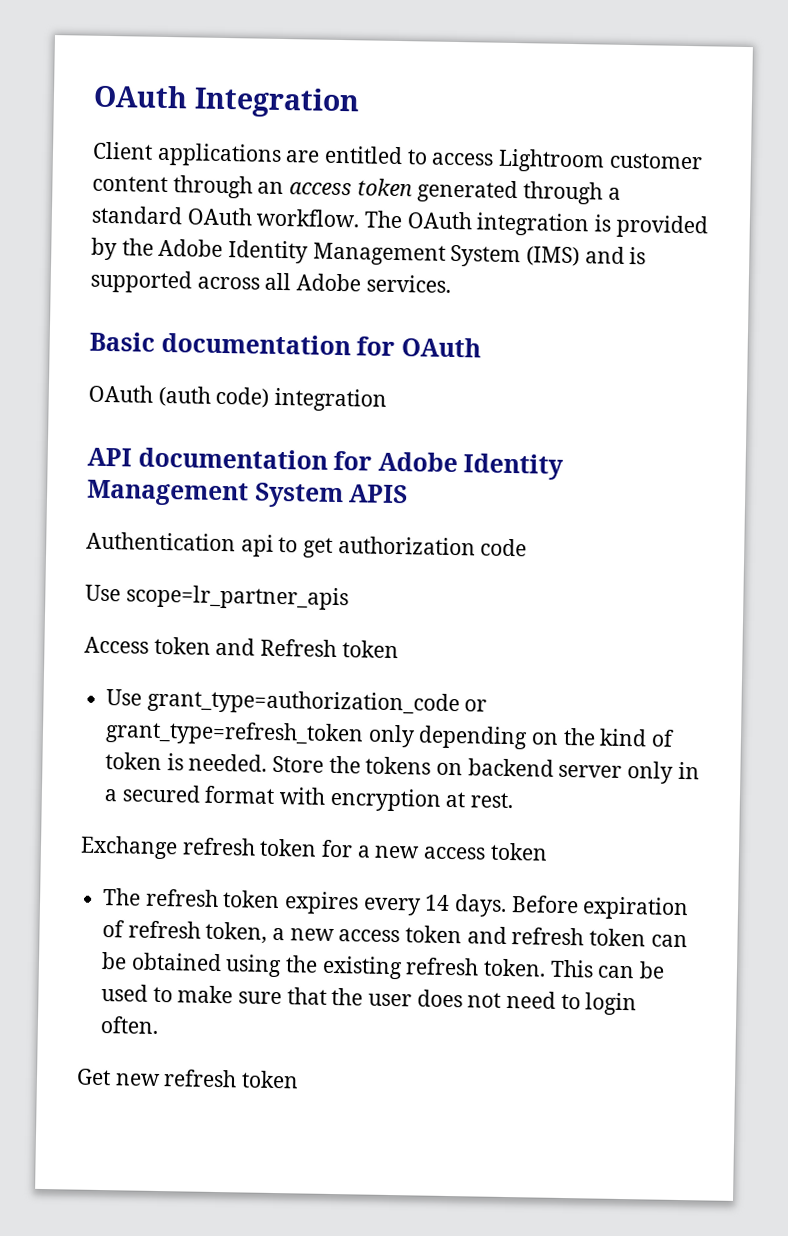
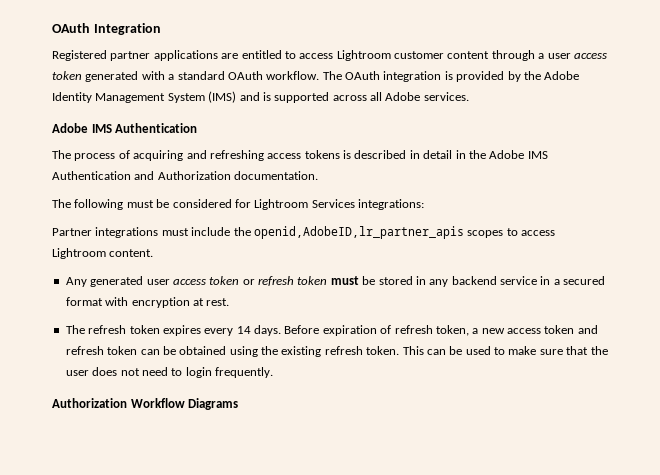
- Client applications are entitled to access Lightroom customer content through an access token generated through a standard OAuth workflow.
+ Registered partner applications are entitled to access Lightroom customer content through a user access token generated with a standard OAuth workflow.
  The OAuth integration is provided by the Adobe Identity Management System (IMS) and is supported across all Adobe services.
- Basic documentation for OAuth
- OAuth (auth code) integration
- API documentation for Adobe Identity Management System APIS
- Authentication api to get authorization code
- Use scope=lr_partner_apis
- Access token and Refresh token
- Use grant_type=authorization_code or grant_type=refresh_token only depending on the kind of token is needed. Store the tokens on backend server only in a secured format with encryption at rest.
+ Adobe IMS Authentication
+ The process of acquiring and refreshing access tokens is described in detail in the Adobe IMS Authentication and Authorization documentation.
+ The following must be considered for Lightroom Services integrations:
+ Partner integrations must include the openid,AdobeID,lr_partner_apis scopes to access Lightroom content.
+ Any generated user access token or refresh token must be stored in any backend service in a secured format with encryption at rest.
- Exchange refresh token for a new access token
- This can be used to make sure that the user does not need to login often.
- Get new refresh token
+ This can be used to make sure that the user does not need to login frequently.
+ Authorization Workflow Diagrams

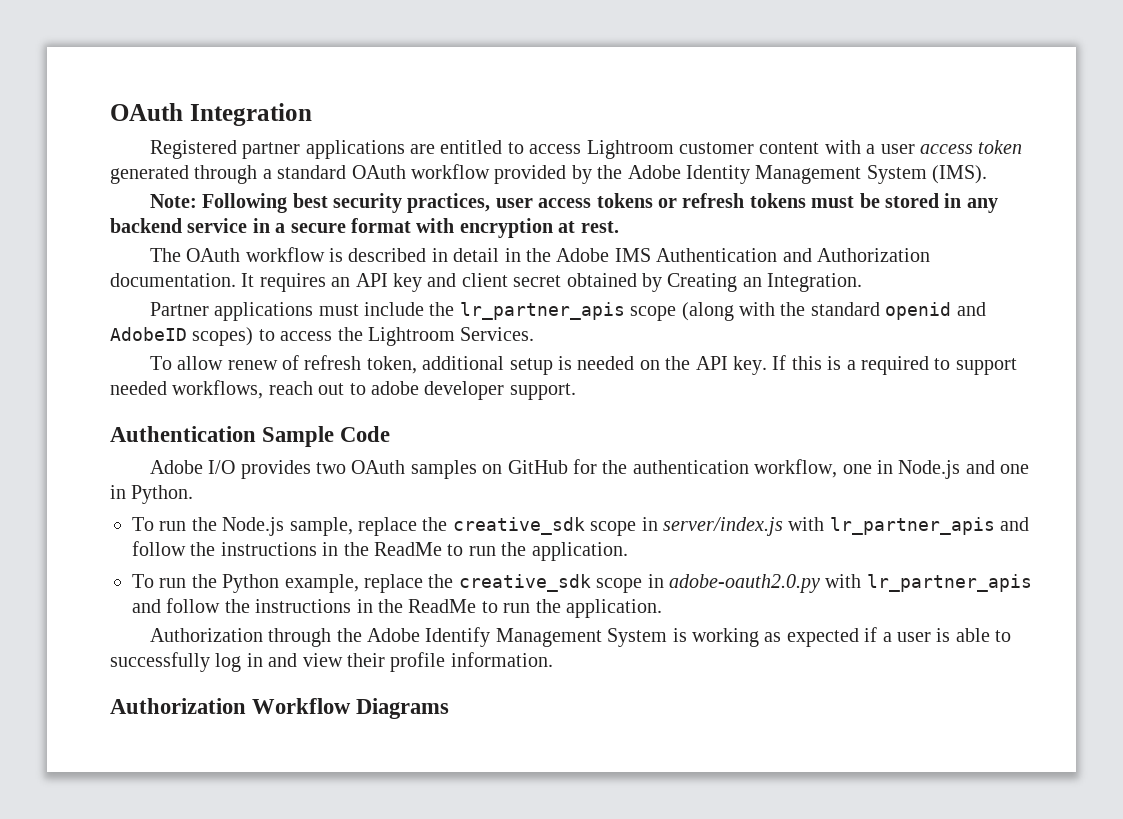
- Registered partner applications are entitled to access Lightroom customer content through a user access token generated with a standard OAuth workflow. The OAuth integration is provided by the Adobe Identity Management System (IMS) and is supported across all Adobe services.
- Adobe IMS Authentication
- The process of acquiring and refreshing access tokens is described in detail in the Adobe IMS Authentication and Authorization documentation.
- The following must be considered for Lightroom Services integrations:
+ Registered partner applications are entitled to access Lightroom customer content with a user access token generated through a standard OAuth workflow provided by the Adobe Identity Management System (IMS).
+ Note: Following best security practices, user access tokens or refresh tokens must be stored in any backend service in a secure format with encryption at rest.
+ The OAuth workflow is described in detail in the Adobe IMS Authentication and Authorization documentation. It requires an API key and client secret obtained by Creating an Integration.
- Partner integrations must include the openid,AdobeID,lr_partner_apis scopes to access Lightroom content.
- Any generated user access token or refresh token must be stored in any backend service in a secured format with encryption at rest.
- The refresh token expires every 14 days. Before expiration of refresh token, a new access token and refresh token can be obtained using the existing refresh token. This can be used to make sure that the user does not need to login frequently.
+ Partner applications must include the lr_partner_apis scope (along with the standard openid and AdobeID scopes) to access the Lightroom Services.
+ To allow renew of refresh token, additional setup is needed on the API key. If this is a required to support needed workflows, reach out to adobe developer support.
+ Authentication Sample Code
+ Adobe I/O provides two OAuth samples on GitHub for the authentication workflow, one in Node.js and one in Python.
+ To run the Node.js sample, replace the creative_sdk scope in server/index.js with lr_partner_apis and follow the instructions in the ReadMe to run the application.
+ To run the Python example, replace the creative_sdk scope in adobe-oauth2.0.py with lr_partner_apis and follow the instructions in the ReadMe to run the application.
+ Authorization through the Adobe Identify Management System is working as expected if a user is able to successfully log in and view their profile information.

